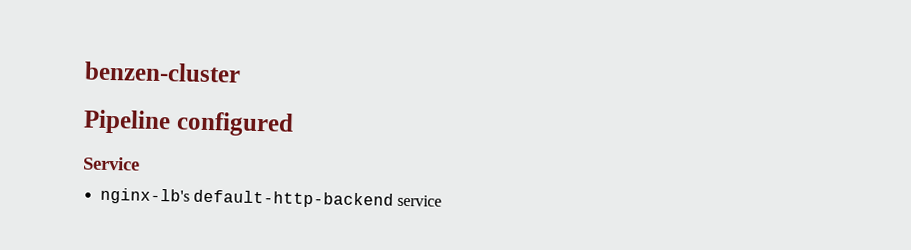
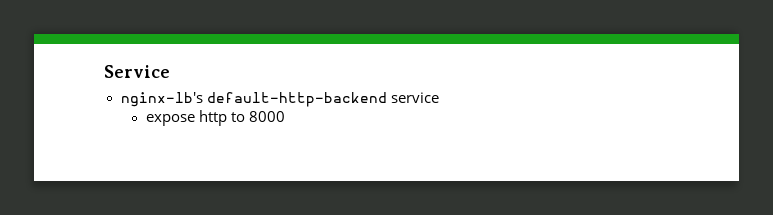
- benzen-cluster
- Pipeline configured
+ expose http to 8000

